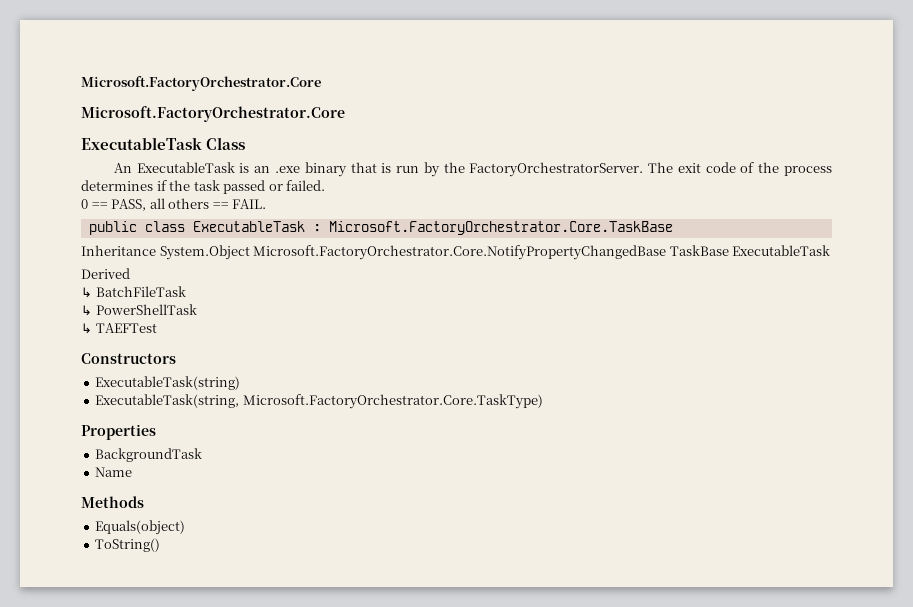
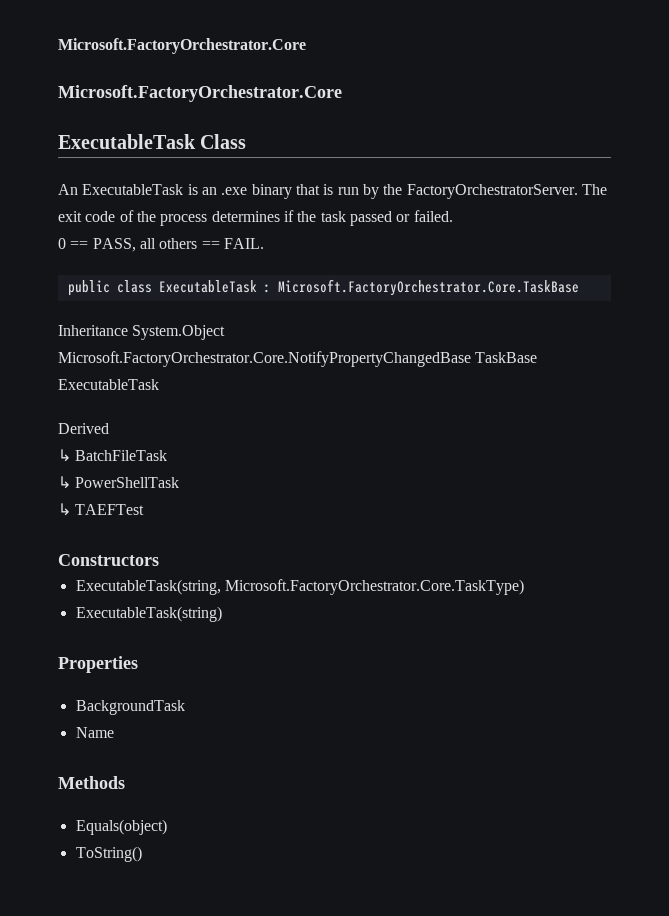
- ExecutableTask(string)
+ ExecutableTask(string)

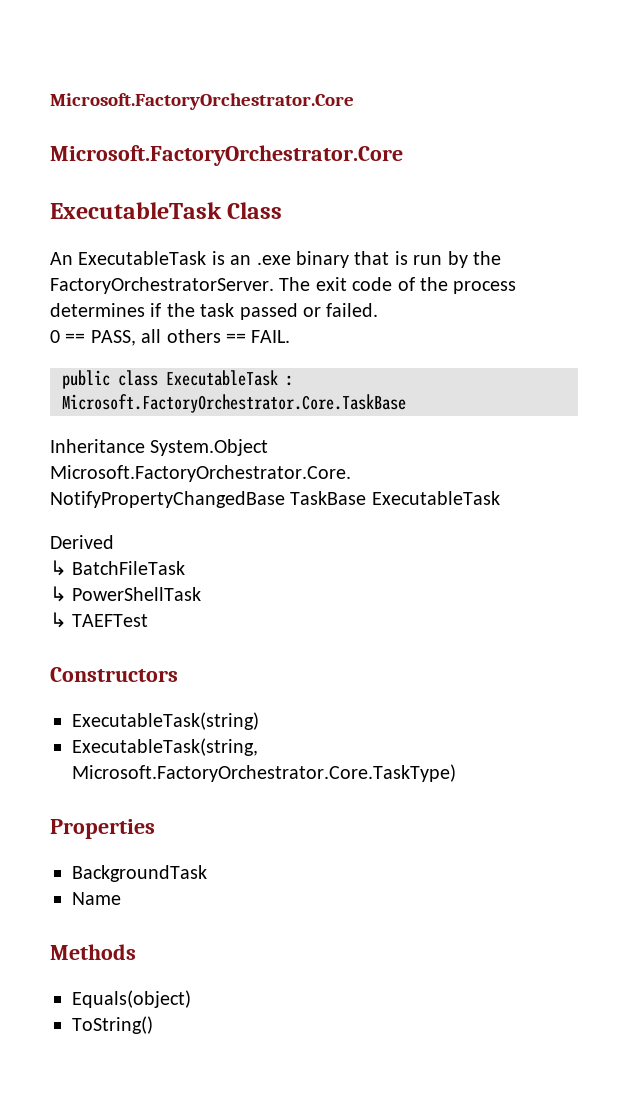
+ ExecutableTask(string)
- ExecutableTask(string)

